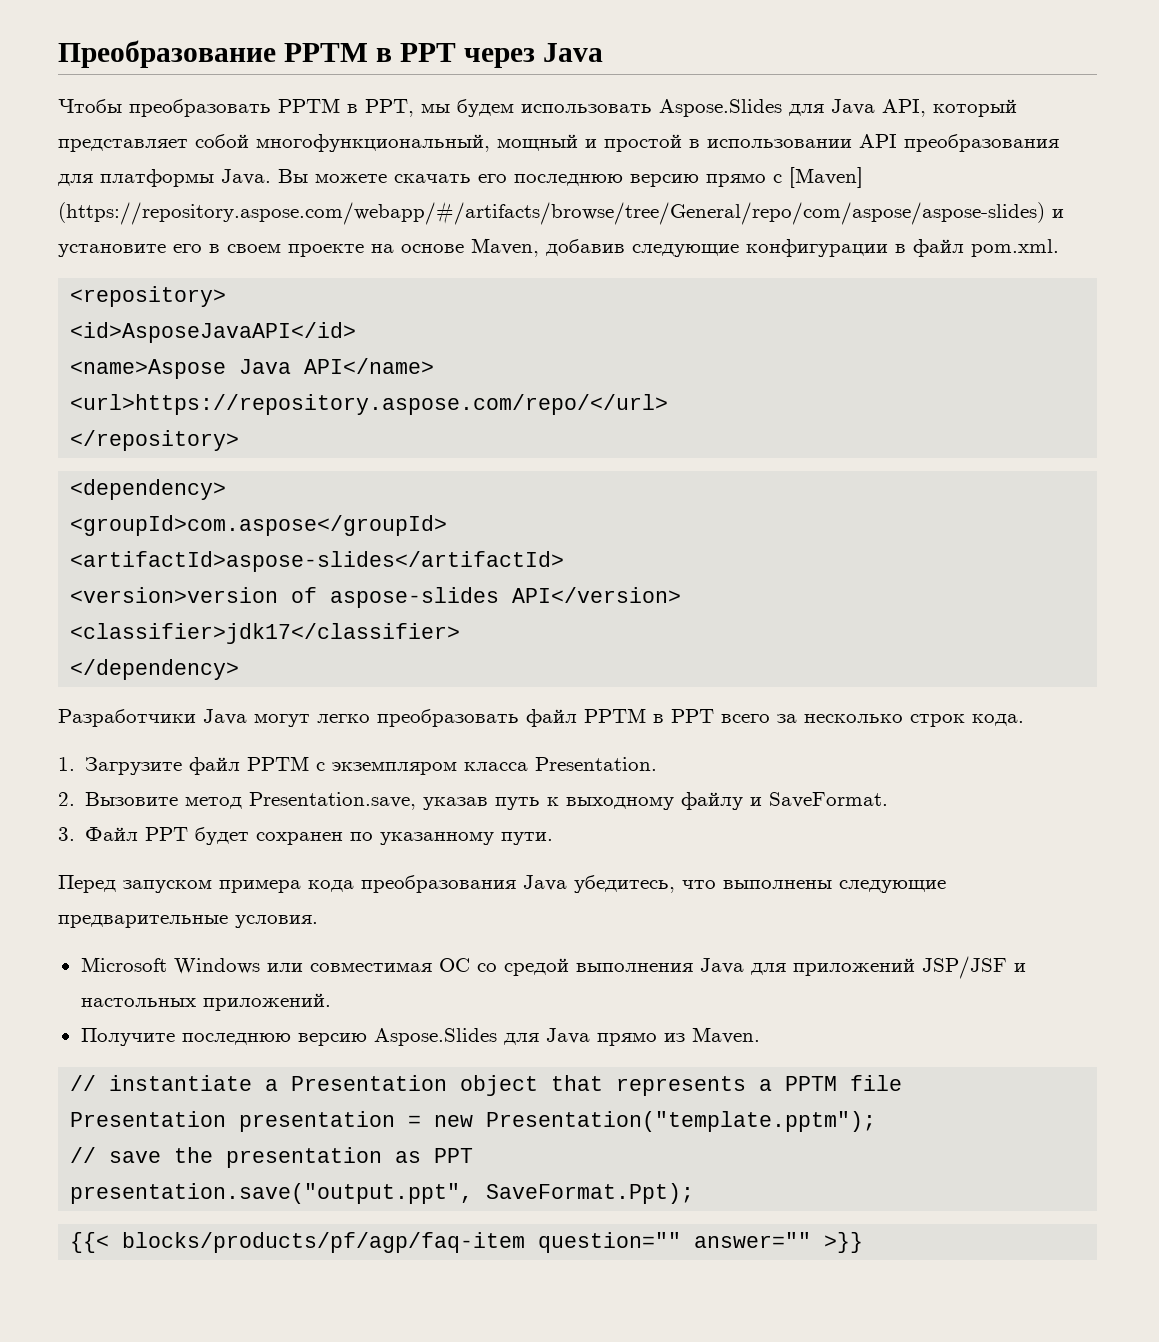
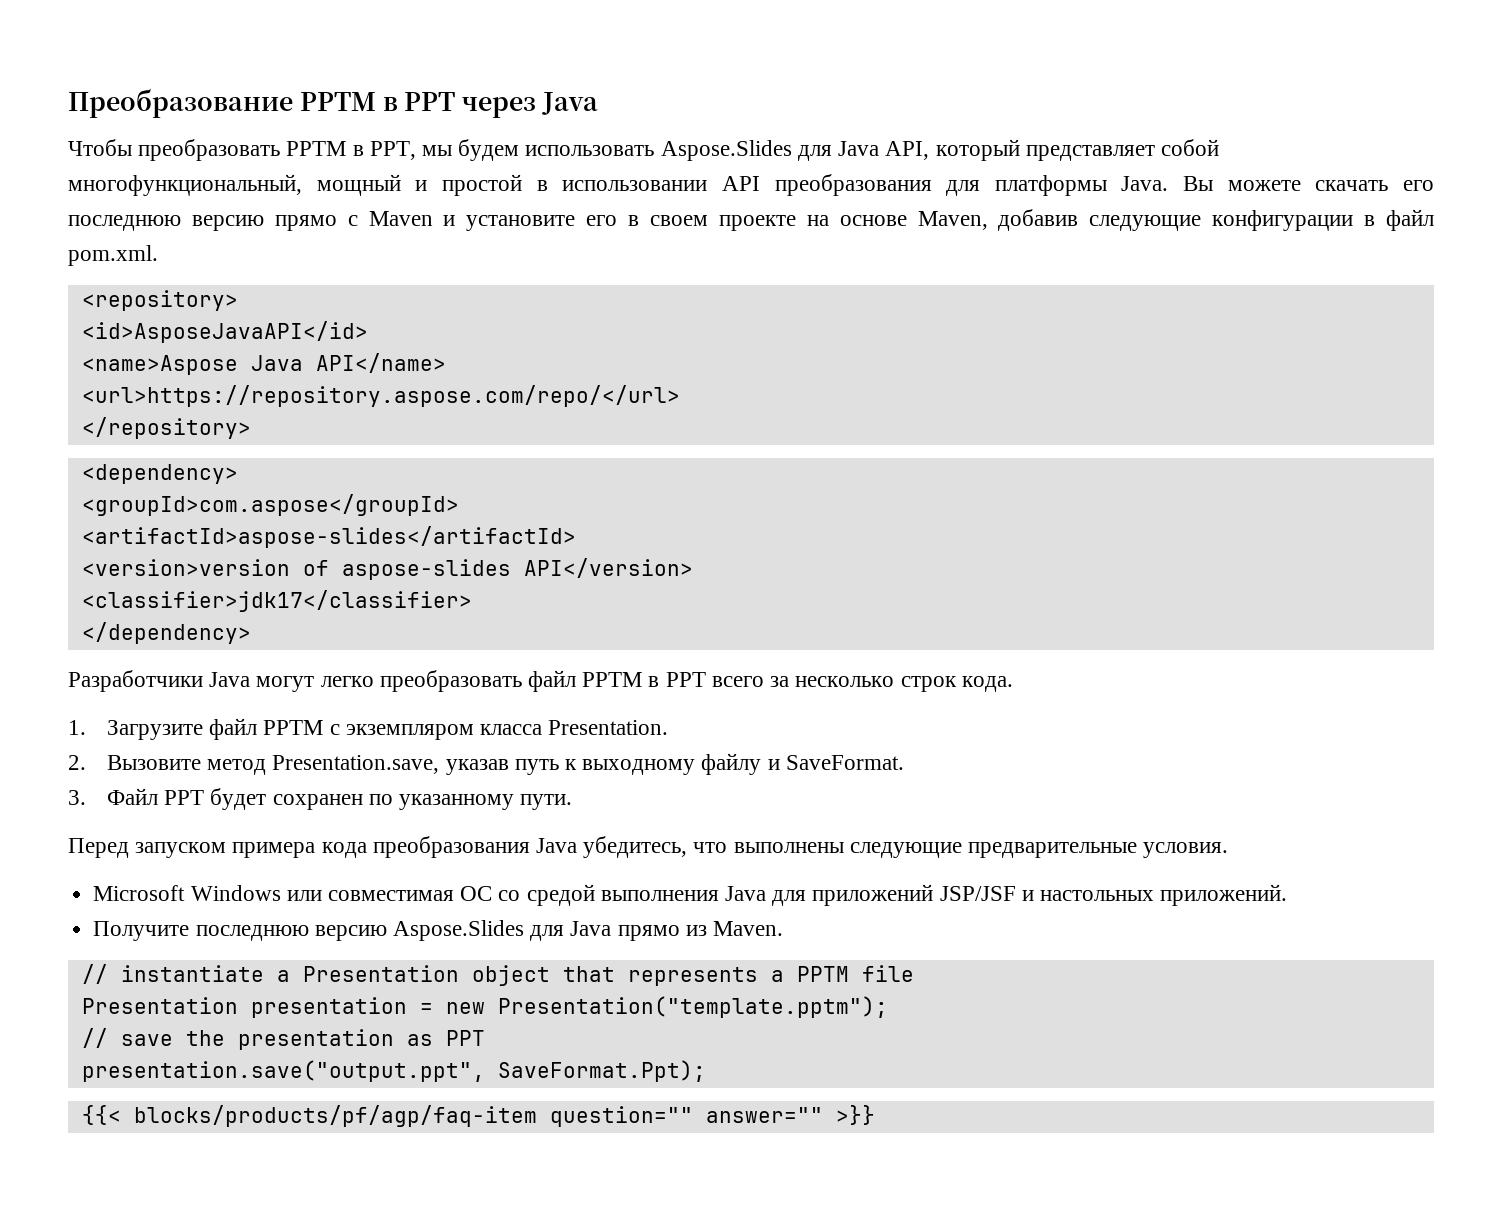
- Вы можете скачать его последнюю версию прямо с [Maven] (https://repository.aspose.com/webapp/#/artifacts/browse/tree/General/repo/com/aspose/aspose-slides) и установите его в своем проекте на основе Maven, добавив следующие конфигурации в файл pom.xml.
+ Вы можете скачать его последнюю версию прямо с Maven и установите его в своем проекте на основе Maven, добавив следующие конфигурации в файл pom.xml.

